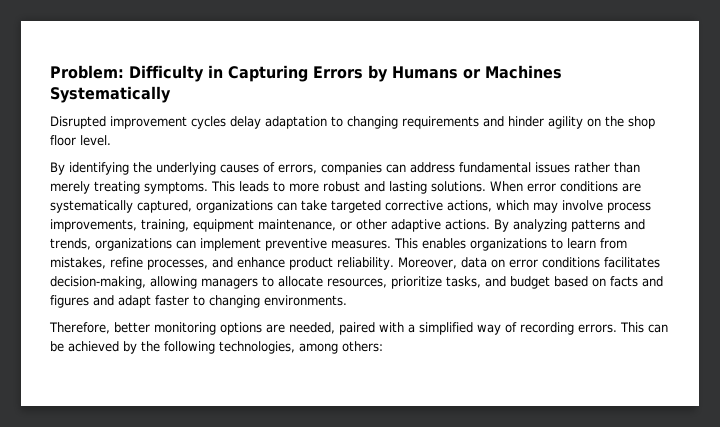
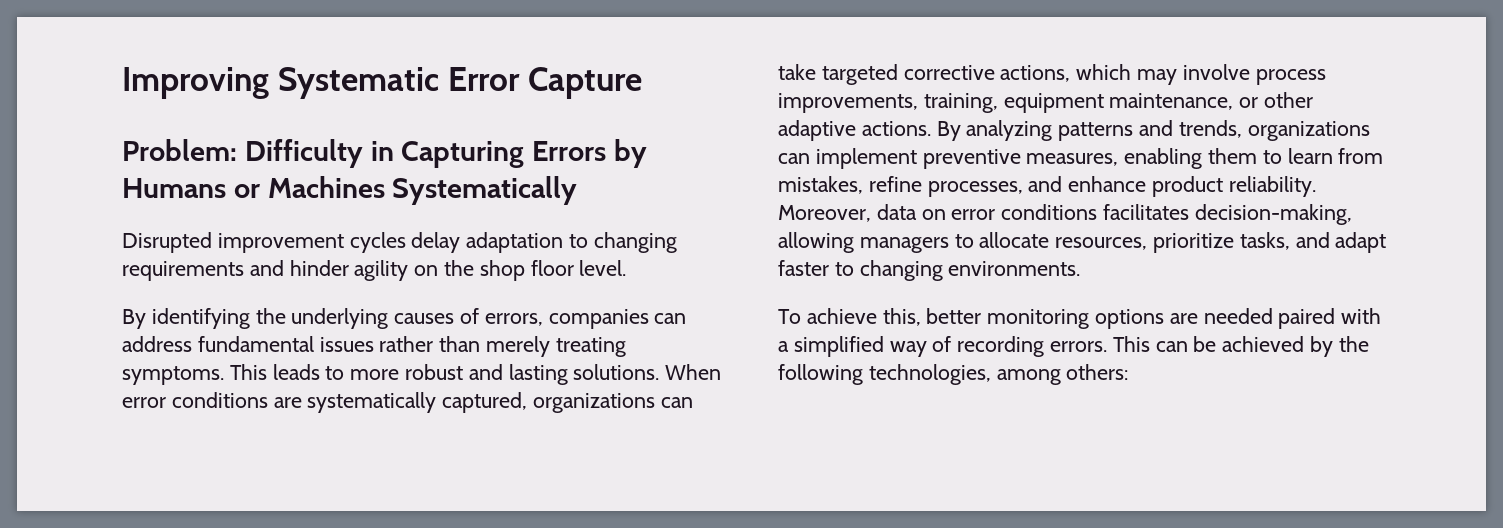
+ Improving Systematic Error Capture
- By analyzing patterns and trends, organizations can implement preventive measures. This enables organizations to learn from mistakes, refine processes, and enhance product reliability.
+ By analyzing patterns and trends, organizations can implement preventive measures, enabling them to learn from mistakes, refine processes, and enhance product reliability.
- Moreover, data on error conditions facilitates decision-making, allowing managers to allocate resources, prioritize tasks, and budget based on facts and figures and adapt faster to changing environments.
+ Moreover, data on error conditions facilitates decision-making, allowing managers to allocate resources, prioritize tasks, and adapt faster to changing environments.
- Therefore, better monitoring options are needed, paired with a simplified way of recording errors.
+ To achieve this, better monitoring options are needed paired with a simplified way of recording errors.

